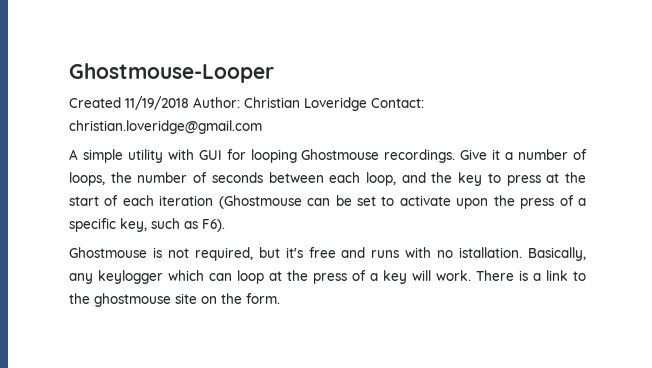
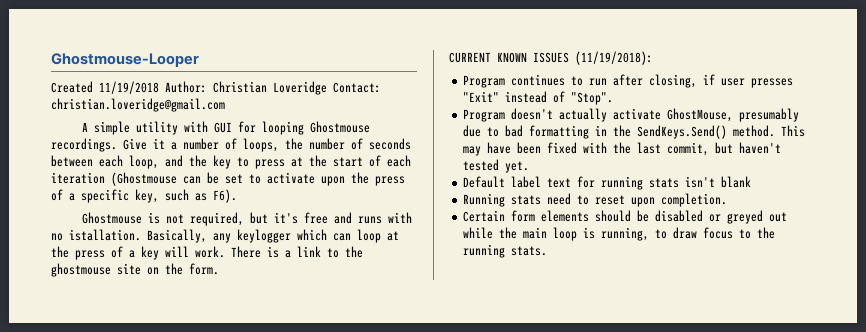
+ CURRENT KNOWN ISSUES (11/19/2018):
+ Program continues to run after closing, if user presses "Exit" instead of "Stop".
+ Program doesn't actually activate GhostMouse, presumably due to bad formatting in the SendKeys.Send() method. This may have been fixed with the last commit, but haven't tested yet.
+ Default label text for running stats isn't blank
+ Running stats need to reset upon completion.
+ Certain form elements should be disabled or greyed out while the main loop is running, to draw focus to the running stats.

